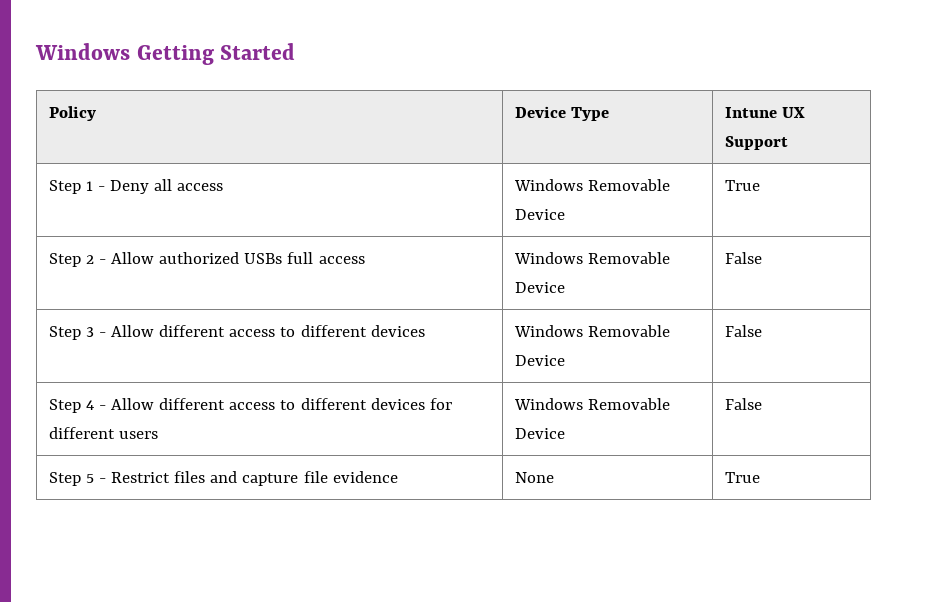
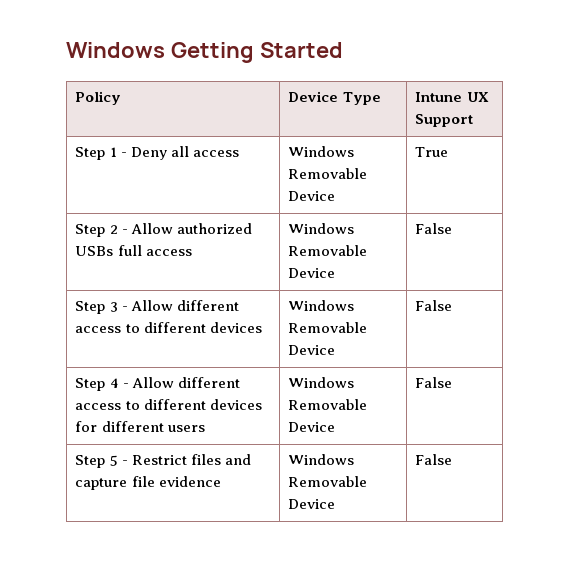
- Step 5 - Restrict files and capture file evidence | None | True
+ Step 5 - Restrict files and capture file evidence | Windows Removable Device | False

